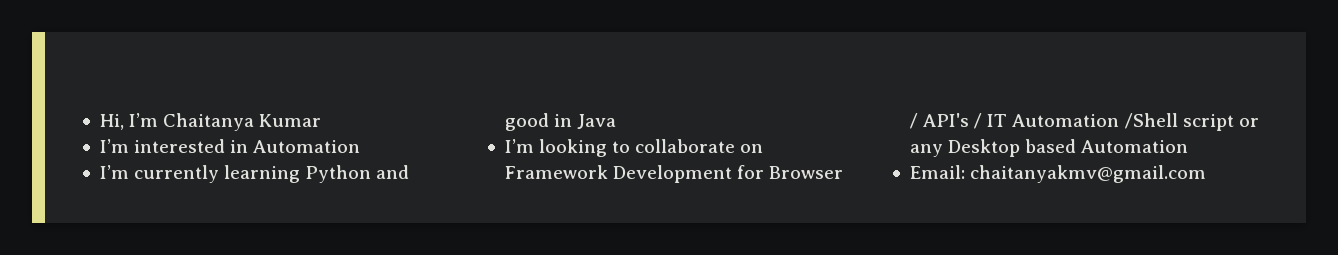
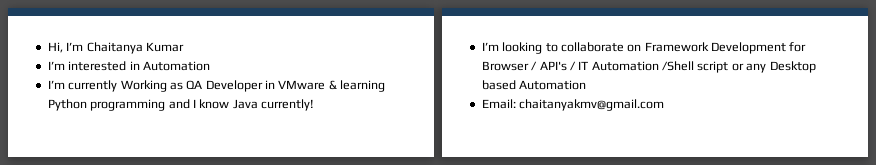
- I’m currently learning Python and good in Java
+ I’m currently Working as QA Developer in VMware & learning Python programming and I know Java currently!

